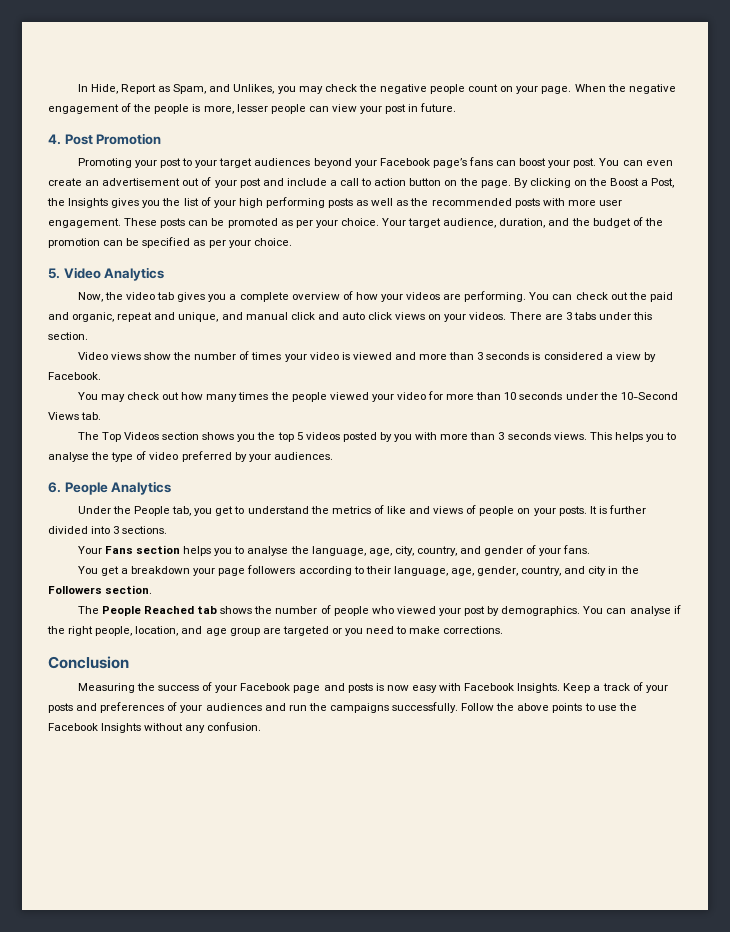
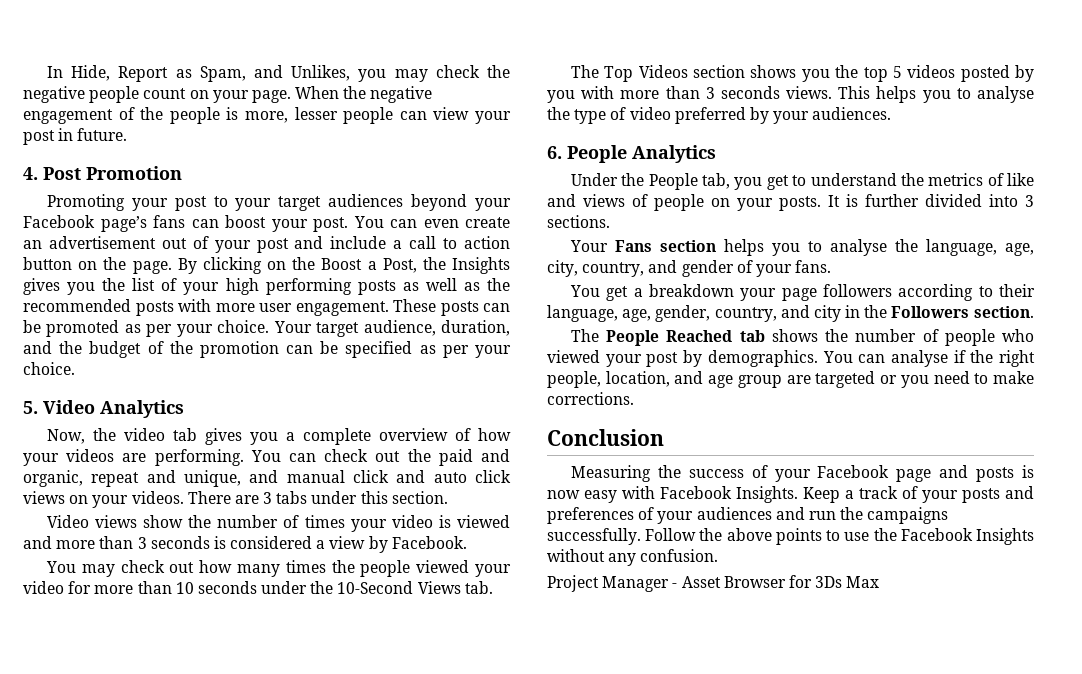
+ Project Manager - Asset Browser for 3Ds Max

